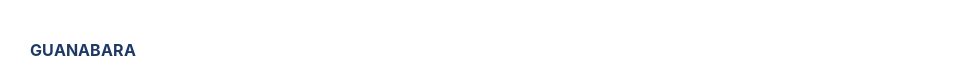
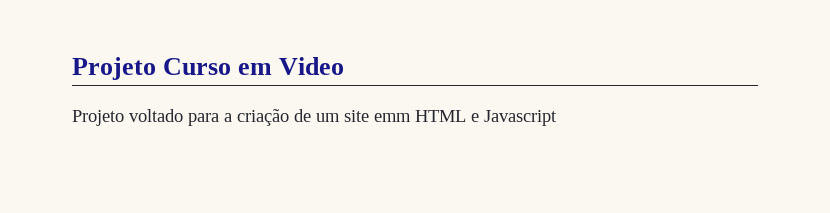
- GUANABARA
+ Projeto Curso em Video
+ Projeto voltado para a criação de um site emm HTML e Javascript

